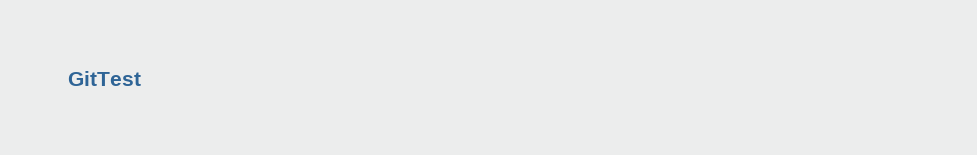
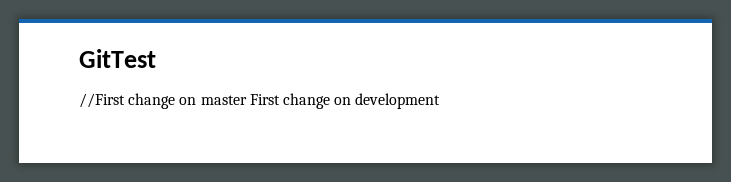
+ //First change on master First change on development

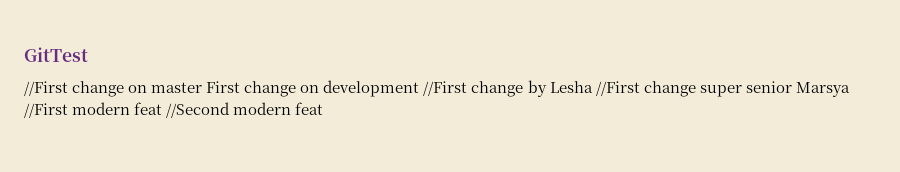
- //First change on master First change on development
+ //First change on master First change on development //First change by Lesha //First change super senior Marsya //First modern feat //Second modern feat

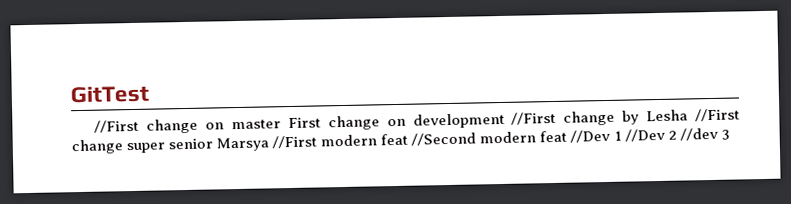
- //First change on master First change on development //First change by Lesha //First change super senior Marsya //First modern feat //Second modern feat
+ //First change on master First change on development //First change by Lesha //First change super senior Marsya //First modern feat //Second modern feat //Dev 1 //Dev 2 //dev 3

